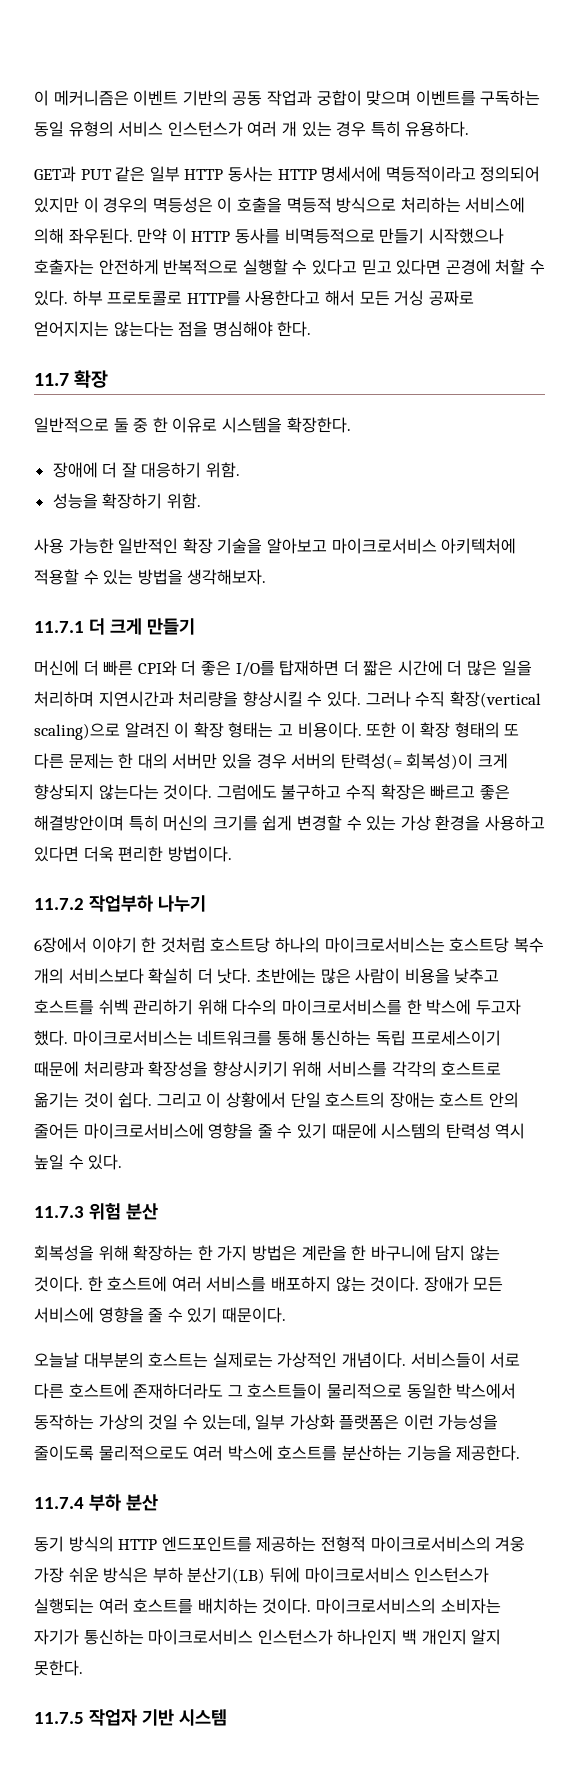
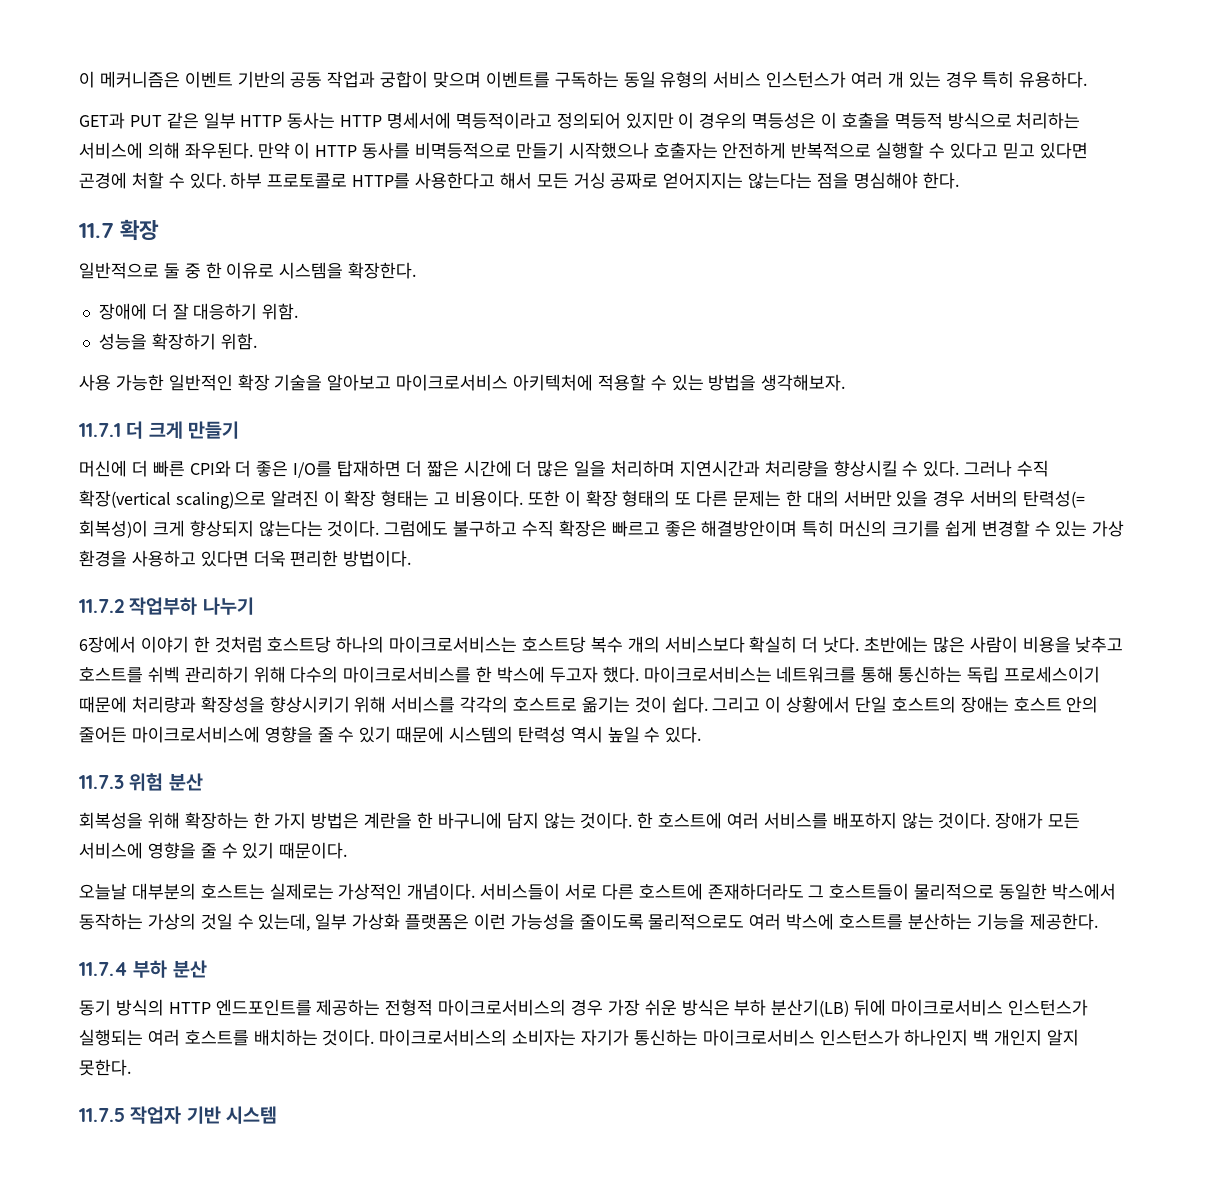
- 동기 방식의 HTTP 엔드포인트를 제공하는 전형적 마이크로서비스의 겨웅 가장 쉬운 방식은 부하 분산기(LB) 뒤에 마이크로서비스 인스턴스가 실행되는 여러 호스트를 배치하는 것이다.
+ 동기 방식의 HTTP 엔드포인트를 제공하는 전형적 마이크로서비스의 경우 가장 쉬운 방식은 부하 분산기(LB) 뒤에 마이크로서비스 인스턴스가 실행되는 여러 호스트를 배치하는 것이다.

